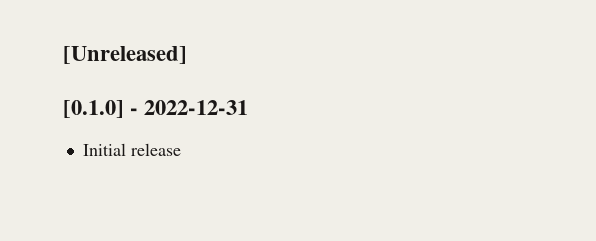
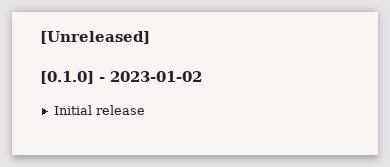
- [0.1.0] - 2022-12-31
+ [0.1.0] - 2023-01-02

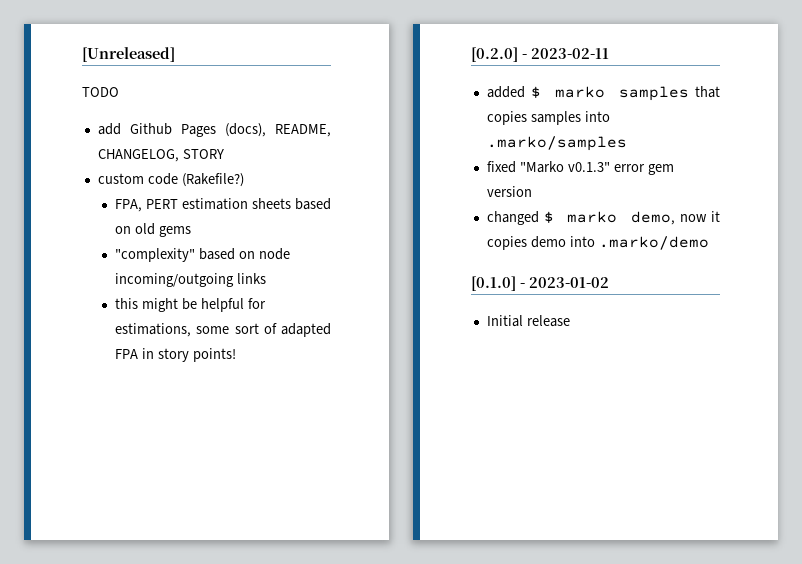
+ TODO
+ add Github Pages (docs), README, CHANGELOG, STORY
+ custom code (Rakefile?)
+ FPA, PERT estimation sheets based on old gems
+ "complexity" based on node incoming/outgoing links
+ this might be helpful for estimations, some sort of adapted FPA in story points!
+ [0.2.0] - 2023-02-11
+ added $ marko samples that copies samples into .marko/samples
+ fixed "Marko v0.1.3" error gem version
+ changed $ marko demo, now it copies demo into .marko/demo

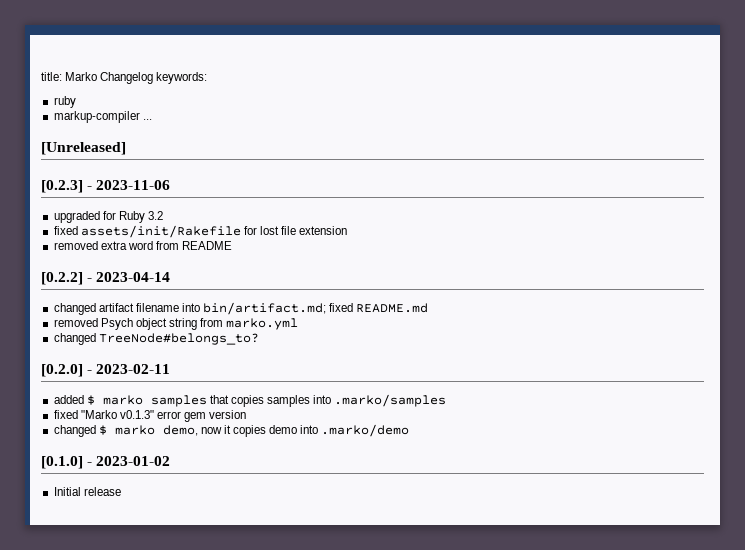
+ title: Marko Changelog keywords:
+ ruby
+ markup-compiler ...
  [Unreleased]
- TODO
- add Github Pages (docs), README, CHANGELOG, STORY
- custom code (Rakefile?)
- FPA, PERT estimation sheets based on old gems
- "complexity" based on node incoming/outgoing links
- this might be helpful for estimations, some sort of adapted FPA in story points!
+ [0.2.3] - 2023-11-06
+ upgraded for Ruby 3.2
+ fixed assets/init/Rakefile for lost file extension
+ removed extra word from README
+ [0.2.2] - 2023-04-14
+ changed artifact filename into bin/artifact.md; fixed README.md
+ removed Psych object string from marko.yml
+ changed TreeNode#belongs_to?

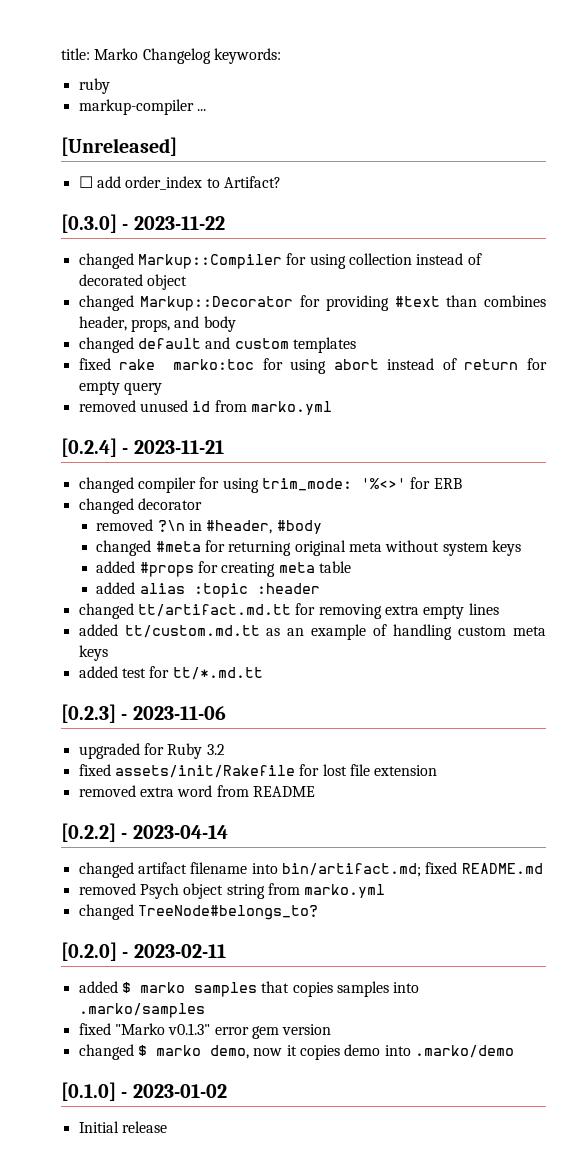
+ ☐ add order_index to Artifact?
+ [0.3.0] - 2023-11-22
+ changed Markup::Compiler for using collection instead of decorated object
+ changed Markup::Decorator for providing #text than combines header, props, and body
+ changed default and custom templates
+ fixed rake marko:toc for using abort instead of return for empty query
+ removed unused id from marko.yml
+ [0.2.4] - 2023-11-21
+ changed compiler for using trim_mode: '%<>' for ERB
+ changed decorator
+ removed ?\n in #header, #body
+ changed #meta for returning original meta without system keys
+ added #props for creating meta table
+ added alias :topic :header
+ changed tt/artifact.md.tt for removing extra empty lines
+ added tt/custom.md.tt as an example of handling custom meta keys
+ added test for tt/*.md.tt

